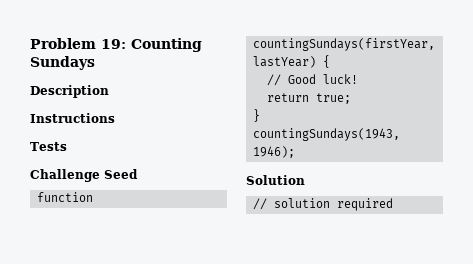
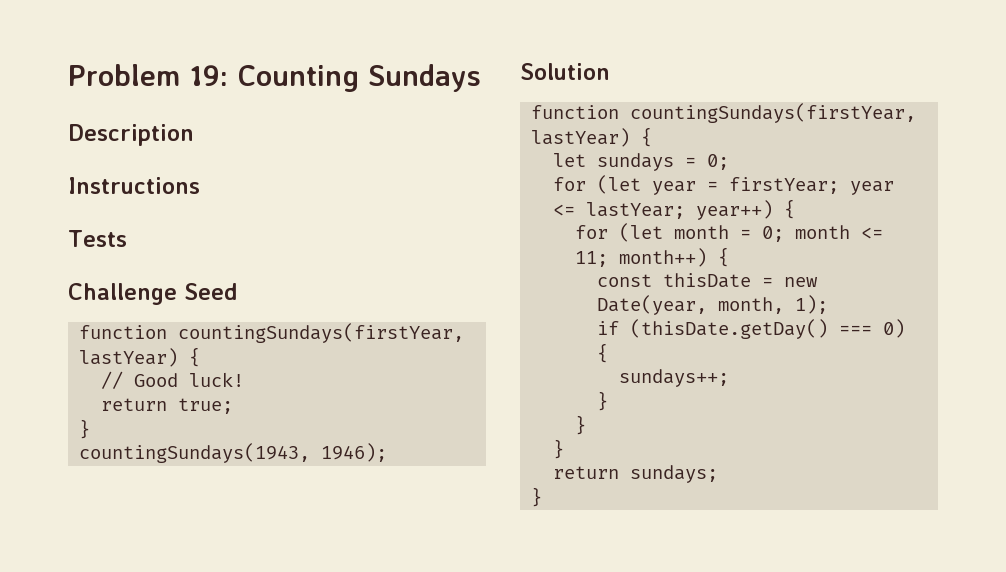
  Solution
- // solution required
+ function countingSundays(firstYear, lastYear) {
+ let sundays = 0;
+ for (let year = firstYear; year <= lastYear; year++) {
+ for (let month = 0; month <= 11; month++) {
+ const thisDate = new Date(year, month, 1);
+ if (thisDate.getDay() === 0) {
+ sundays++;
+ }
+ }
+ }
+ return sundays;
+ }

